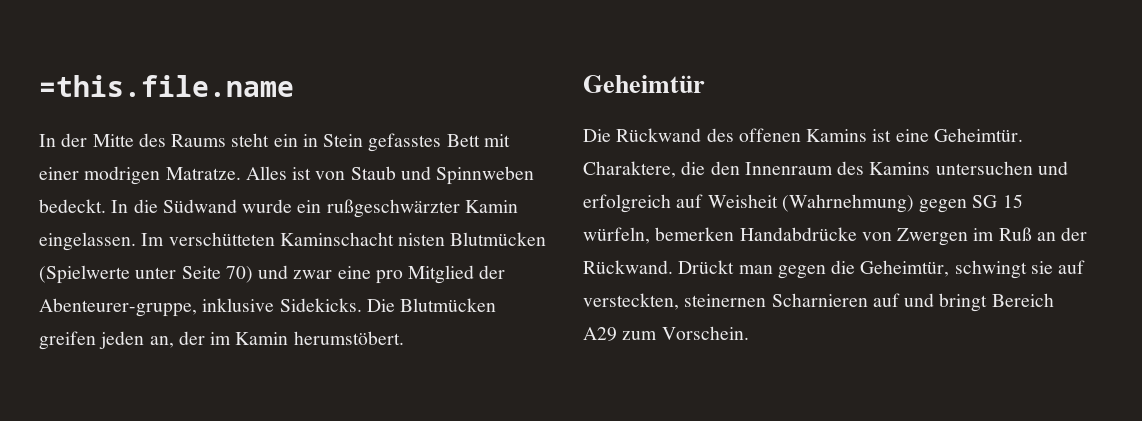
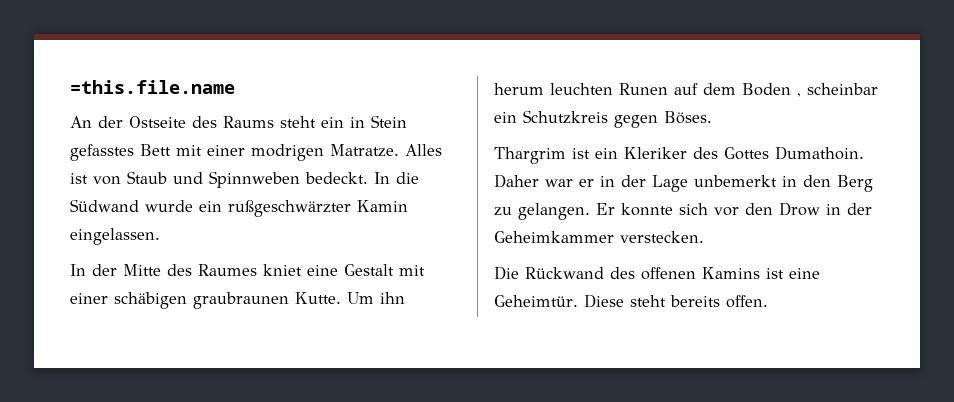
- In der Mitte des Raums steht ein in Stein gefasstes Bett mit einer modrigen Matratze.
+ An der Ostseite des Raums steht ein in Stein gefasstes Bett mit einer modrigen Matratze.
- In die Südwand wurde ein rußgeschwärzter Kamin eingelassen. Im verschütteten Kaminschacht nisten Blutmücken (Spielwerte unter Seite 70) und zwar eine pro Mitglied der Abenteurer-gruppe, inklusive Sidekicks. Die Blutmücken greifen jeden an, der im Kamin herumstöbert.
- Geheimtür
+ In die Südwand wurde ein rußgeschwärzter Kamin eingelassen.
+ In der Mitte des Raumes kniet eine Gestalt mit einer schäbigen graubraunen Kutte. Um ihn herum leuchten Runen auf dem Boden , scheinbar ein Schutzkreis gegen Böses.
+ Thargrim ist ein Kleriker des Gottes Dumathoin. Daher war er in der Lage unbemerkt in den Berg zu gelangen. Er konnte sich vor den Drow in der Geheimkammer verstecken.
- Charaktere, die den Innenraum des Kamins untersuchen und erfolgreich auf Weisheit (Wahrnehmung) gegen SG 15 würfeln, bemerken Handabdrücke von Zwergen im Ruß an der Rückwand. Drückt man gegen die Geheimtür, schwingt sie auf versteckten, steinernen Scharnieren auf und bringt Bereich A29 zum Vorschein.
+ Diese steht bereits offen.

